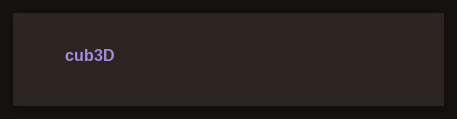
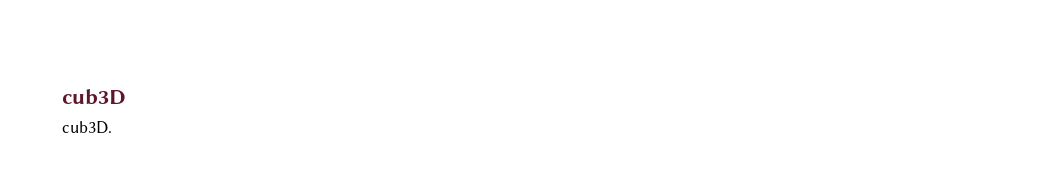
+ cub3D.

